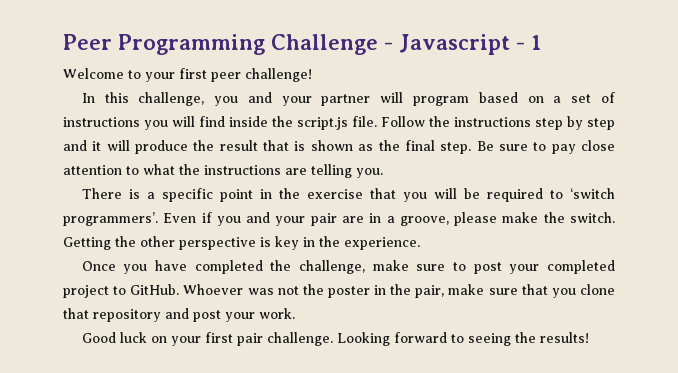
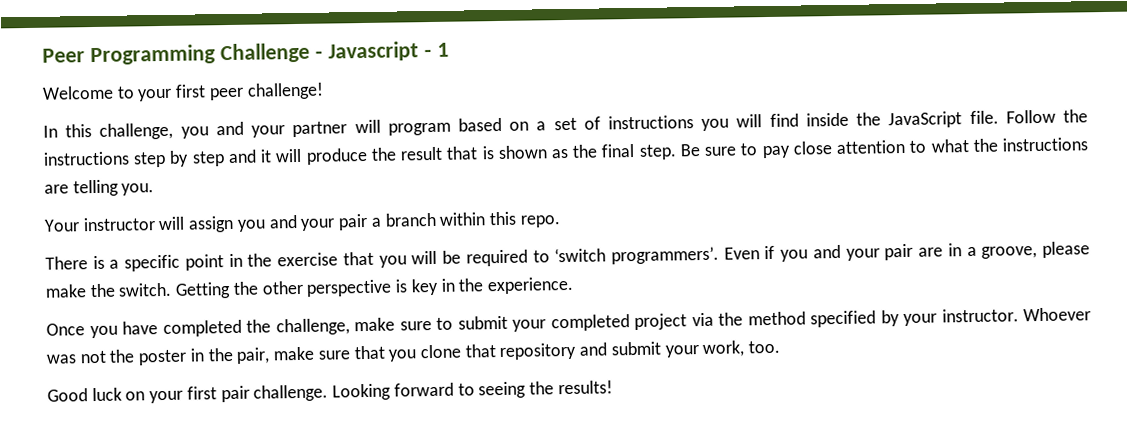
- In this challenge, you and your partner will program based on a set of instructions you will find inside the script.js file.
+ In this challenge, you and your partner will program based on a set of instructions you will find inside the JavaScript file.
+ Your instructor will assign you and your pair a branch within this repo.
- Once you have completed the challenge, make sure to post your completed project to GitHub.
+ Once you have completed the challenge, make sure to submit your completed project via the method specified by your instructor.
- Whoever was not the poster in the pair, make sure that you clone that repository and post your work.
+ Whoever was not the poster in the pair, make sure that you clone that repository and submit your work, too.

